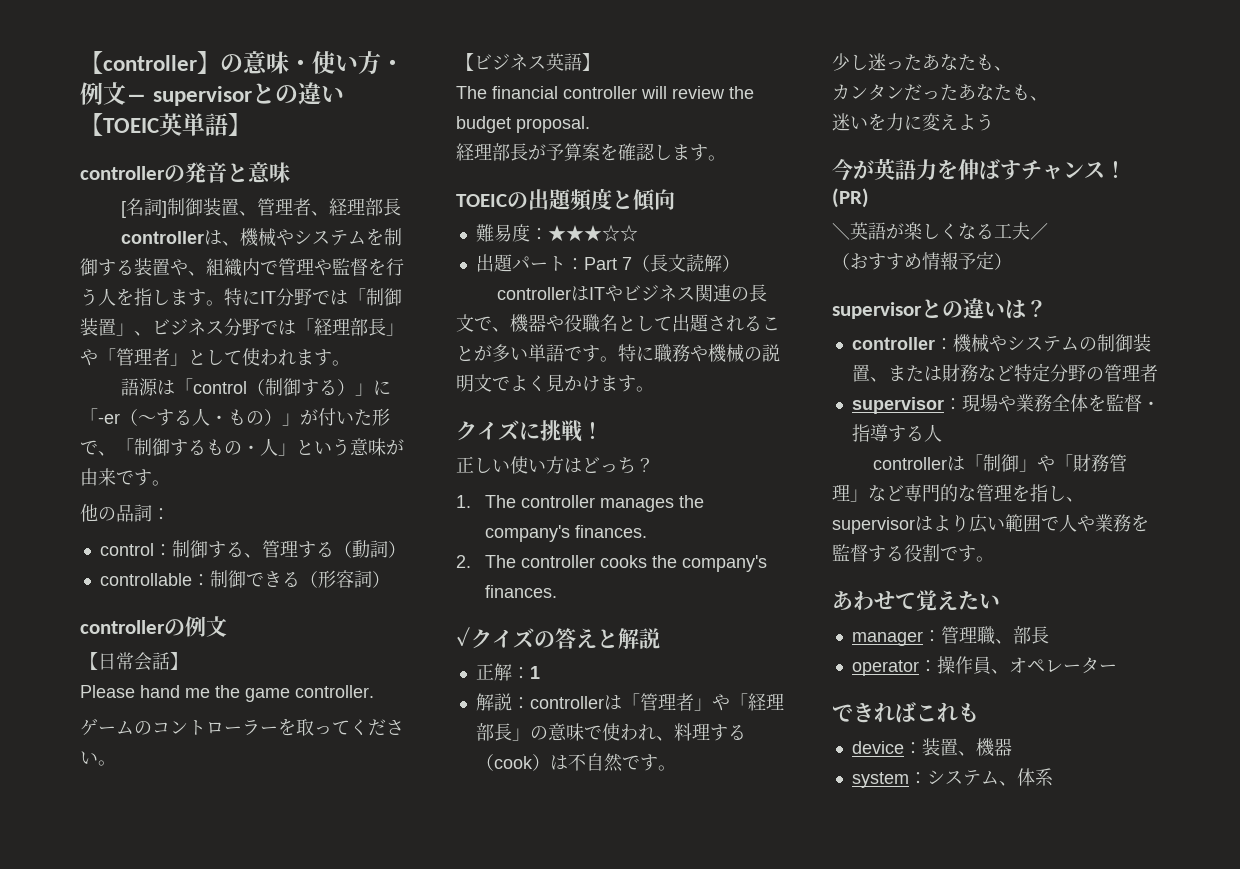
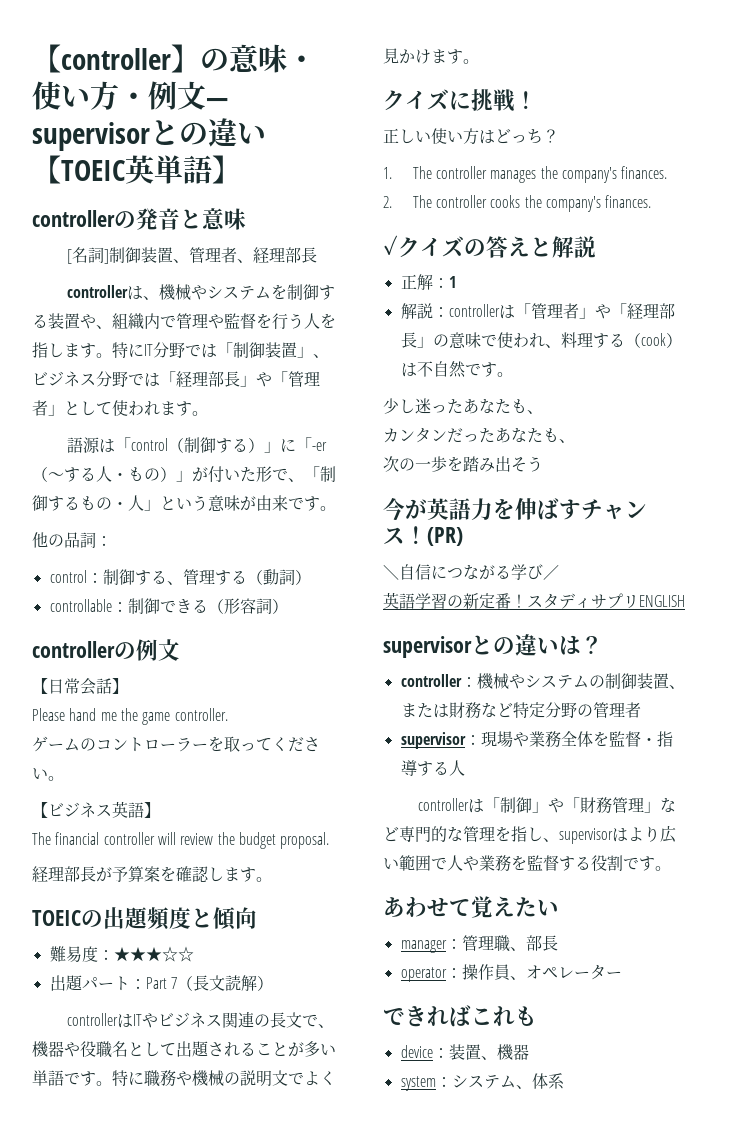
- 迷いを力に変えよう
+ 次の一歩を踏み出そう
- ＼英語が楽しくなる工夫／
- （おすすめ情報予定）
+ ＼自信につながる学び／
+ 英語学習の新定番！スタディサプリENGLISH

